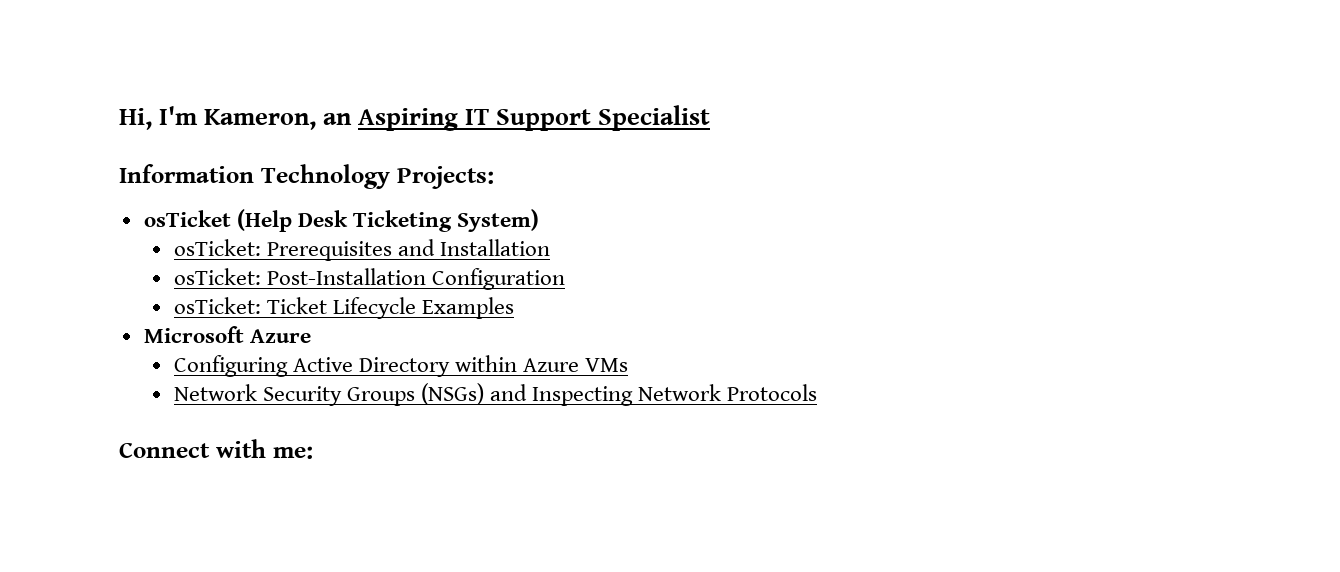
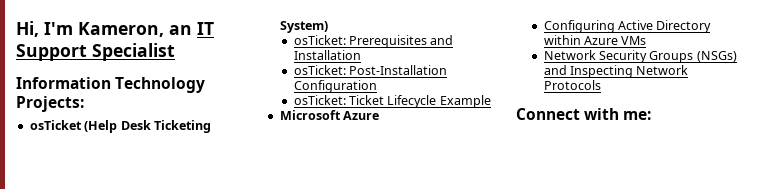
- Hi, I'm Kameron, an Aspiring IT Support Specialist
+ Hi, I'm Kameron, an IT Support Specialist
- osTicket: Ticket Lifecycle Examples
+ osTicket: Ticket Lifecycle Example

